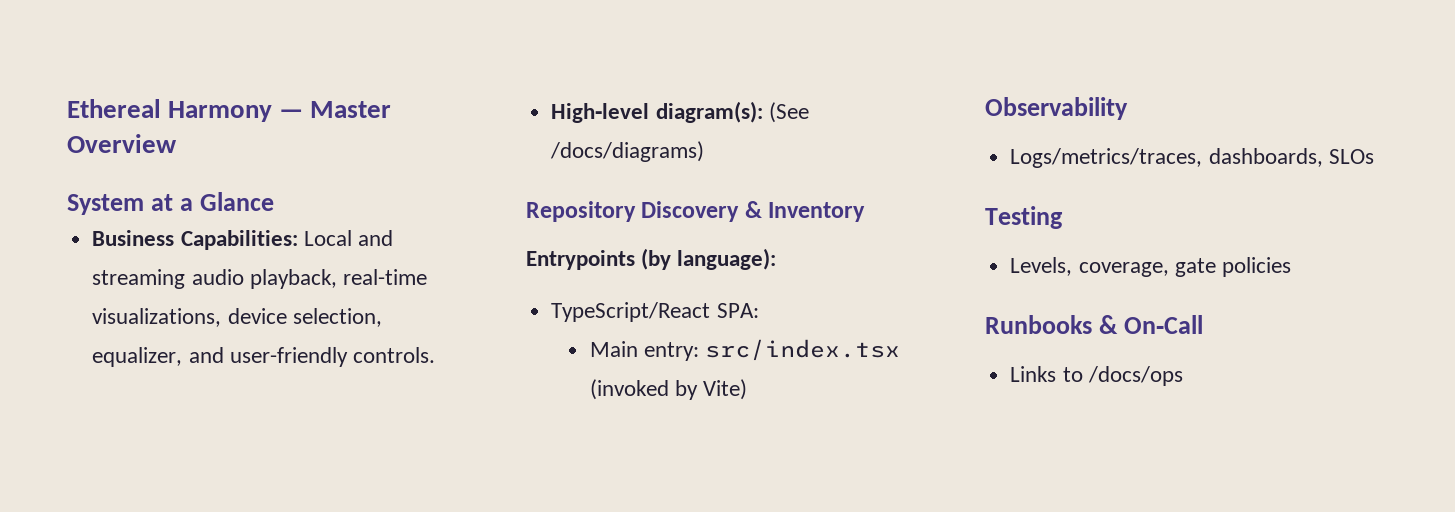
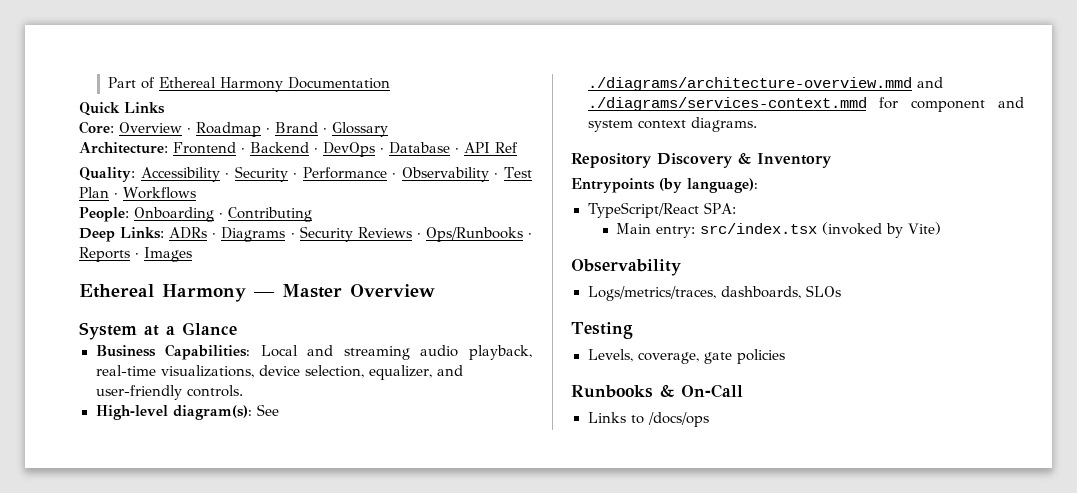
+ Part of Ethereal Harmony Documentation
+ Quick Links
+ Core: Overview · Roadmap · Brand · Glossary
+ Architecture: Frontend · Backend · DevOps · Database · API Ref
+ Quality: Accessibility · Security · Performance · Observability · Test Plan · Workflows
+ People: Onboarding · Contributing
+ Deep Links: ADRs · Diagrams · Security Reviews · Ops/Runbooks · Reports · Images
- High‑level diagram(s): (See /docs/diagrams)
+ High‑level diagram(s): See ./diagrams/architecture-overview.mmd and ./diagrams/services-context.mmd for component and system context diagrams.

